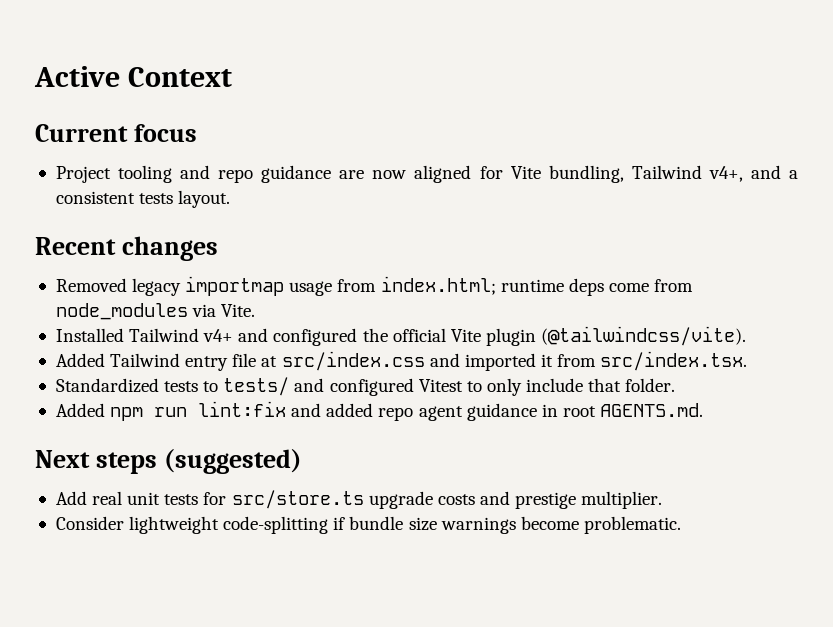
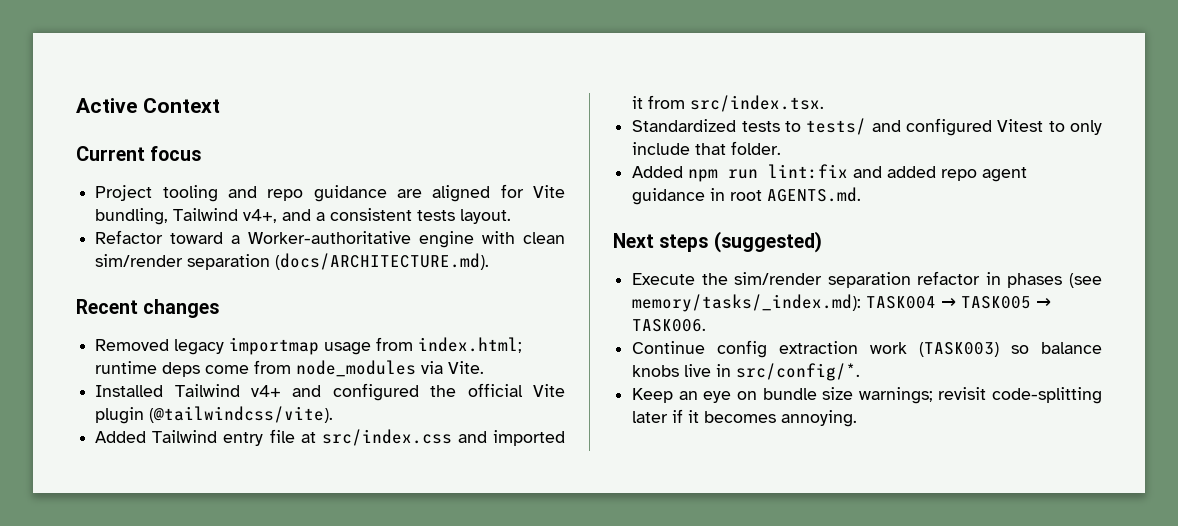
- Project tooling and repo guidance are now aligned for Vite bundling, Tailwind v4+, and a consistent tests layout.
+ Project tooling and repo guidance are aligned for Vite bundling, Tailwind v4+, and a consistent tests layout.
+ Refactor toward a Worker-authoritative engine with clean sim/render separation (docs/ARCHITECTURE.md).
- Add real unit tests for src/store.ts upgrade costs and prestige multiplier.
- Consider lightweight code-splitting if bundle size warnings become problematic.
+ Execute the sim/render separation refactor in phases (see memory/tasks/_index.md): TASK004 → TASK005 → TASK006.
+ Continue config extraction work (TASK003) so balance knobs live in src/config/*.
+ Keep an eye on bundle size warnings; revisit code-splitting later if it becomes annoying.

